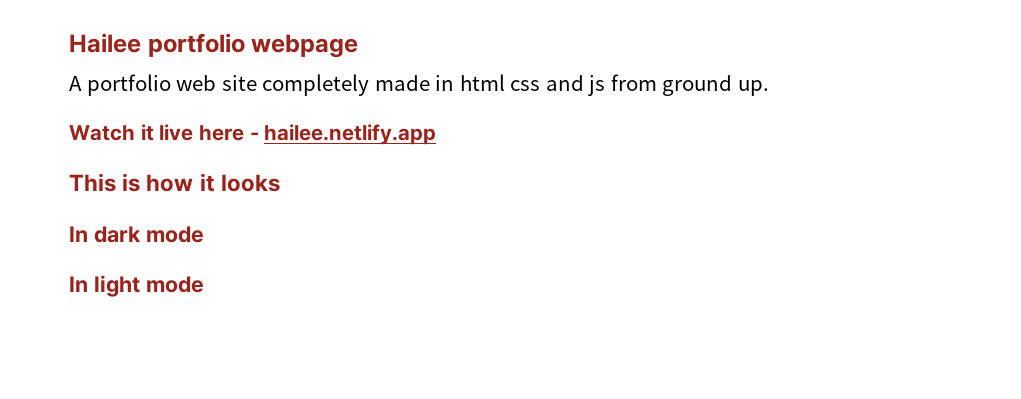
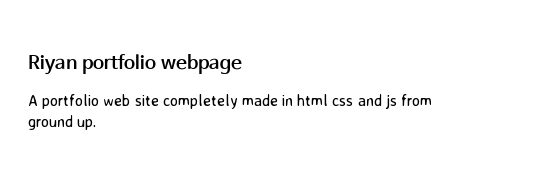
- Hailee portfolio webpage
+ Riyan portfolio webpage
- Watch it live here - hailee.netlify.app
- This is how it looks
- In dark mode
- In light mode

